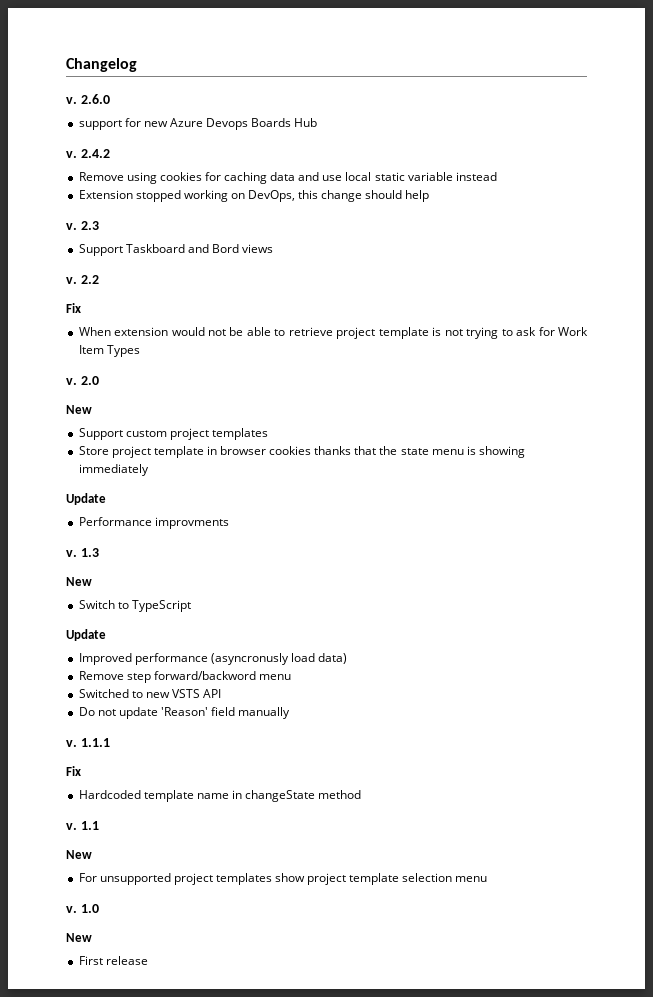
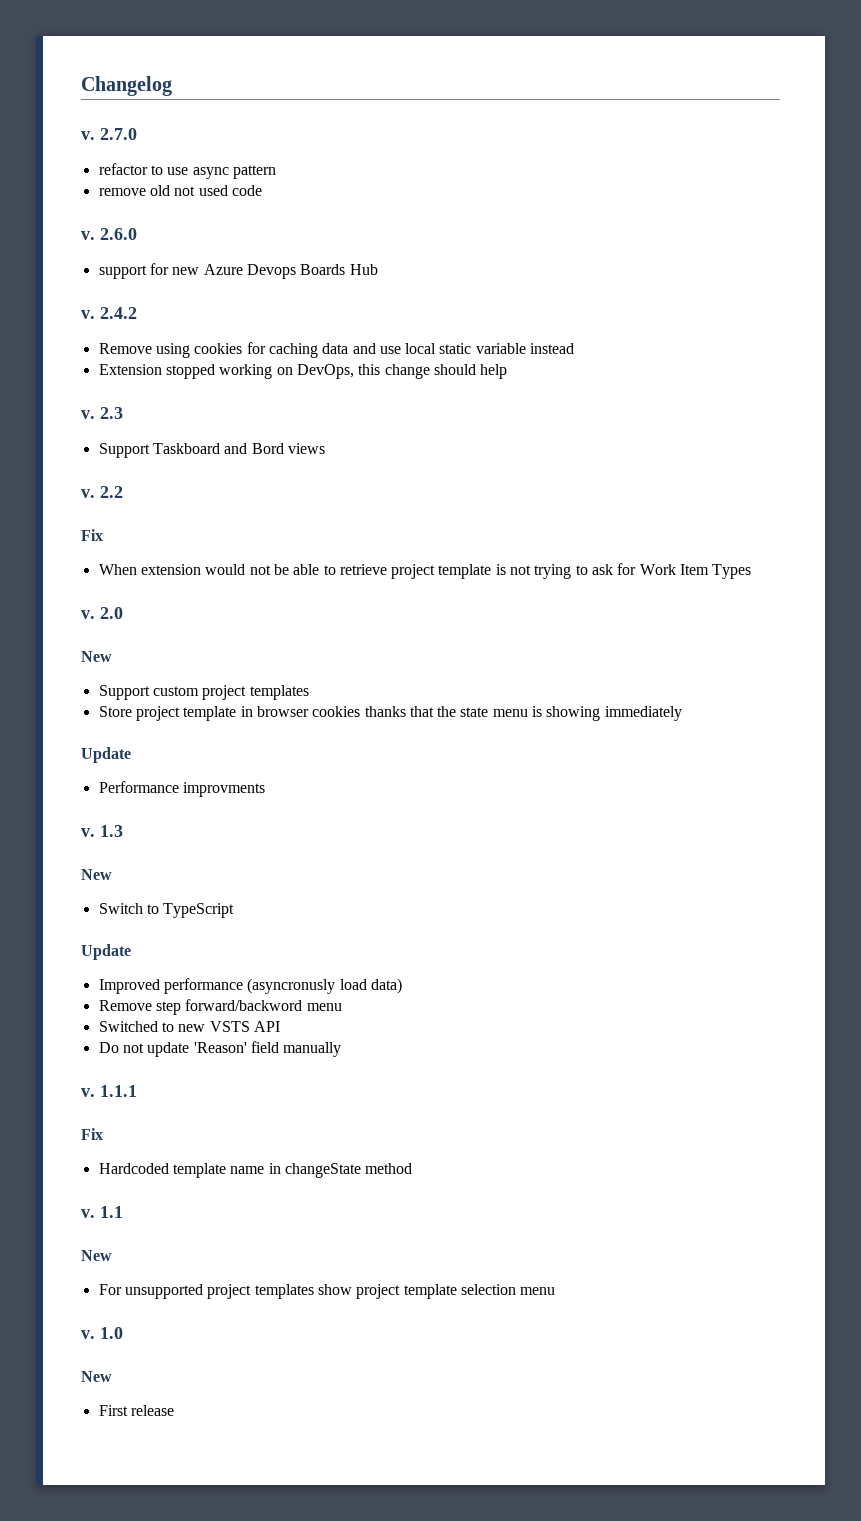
+ v. 2.7.0
+ refactor to use async pattern
+ remove old not used code

